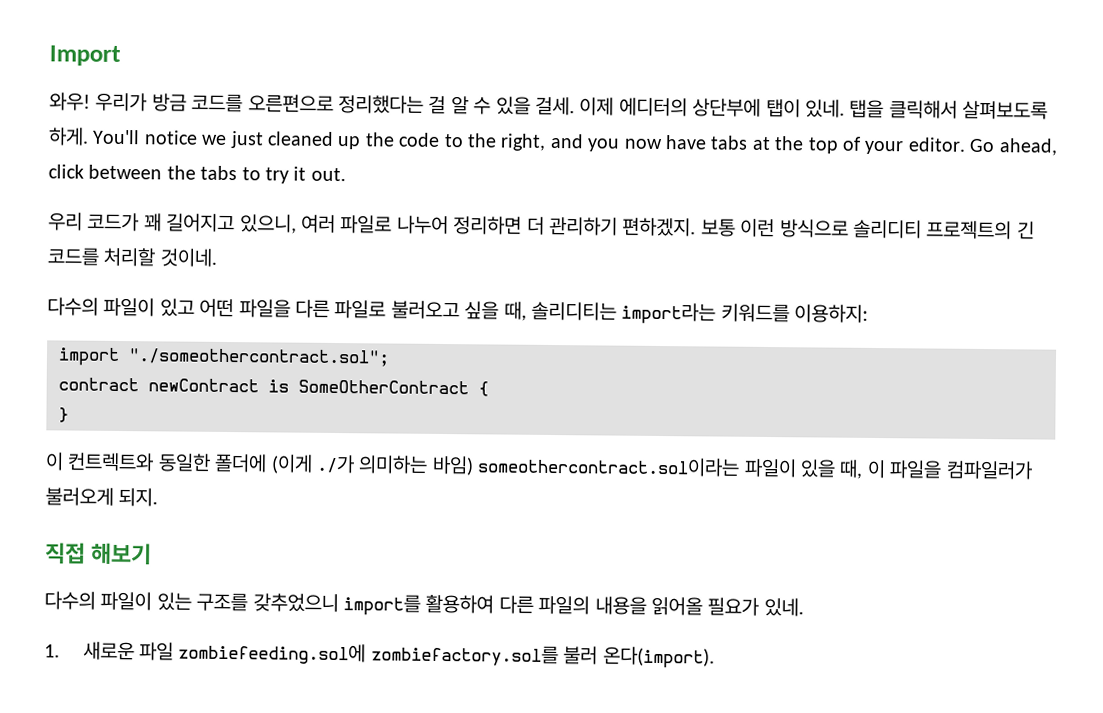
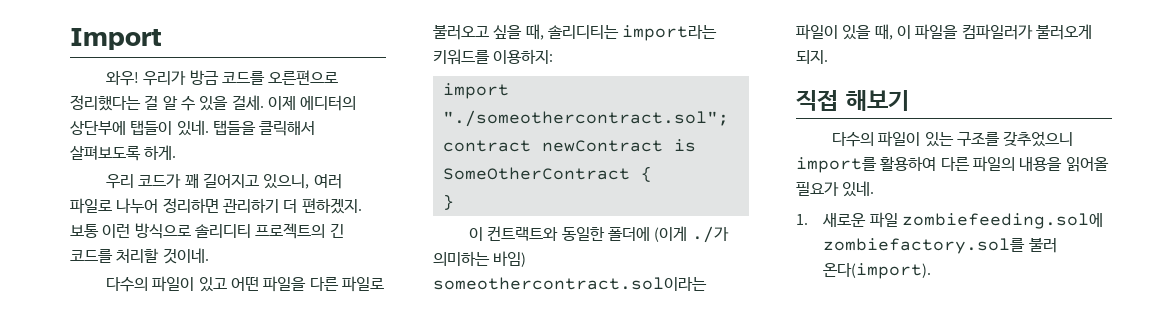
- 이제 에디터의 상단부에 탭이 있네. 탭을 클릭해서 살펴보도록 하게. You'll notice we just cleaned up the code to the right, and you now have tabs at the top of your editor. Go ahead, click between the tabs to try it out.
+ 이제 에디터의 상단부에 탭들이 있네. 탭들을 클릭해서 살펴보도록 하게.
- 우리 코드가 꽤 길어지고 있으니, 여러 파일로 나누어 정리하면 더 관리하기 편하겠지.
+ 우리 코드가 꽤 길어지고 있으니, 여러 파일로 나누어 정리하면 관리하기 더 편하겠지.
- 이 컨트렉트와 동일한 폴더에 (이게 ./가 의미하는 바임) someothercontract.sol이라는 파일이 있을 때, 이 파일을 컴파일러가 불러오게 되지.
+ 이 컨트랙트와 동일한 폴더에 (이게 ./가 의미하는 바임) someothercontract.sol이라는 파일이 있을 때, 이 파일을 컴파일러가 불러오게 되지.

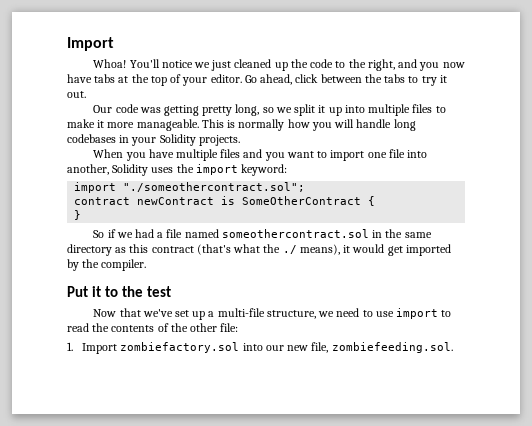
- 와우! 우리가 방금 코드를 오른편으로 정리했다는 걸 알 수 있을 걸세. 이제 에디터의 상단부에 탭들이 있네. 탭들을 클릭해서 살펴보도록 하게.
- 우리 코드가 꽤 길어지고 있으니, 여러 파일로 나누어 정리하면 관리하기 더 편하겠지. 보통 이런 방식으로 솔리디티 프로젝트의 긴 코드를 처리할 것이네.
- 다수의 파일이 있고 어떤 파일을 다른 파일로 불러오고 싶을 때, 솔리디티는 import라는 키워드를 이용하지:
+ Whoa! You'll notice we just cleaned up the code to the right, and you now have tabs at the top of your editor. Go ahead, click between the tabs to try it out.
+ Our code was getting pretty long, so we split it up into multiple files to make it more manageable. This is normally how you will handle long codebases in your Solidity projects.
+ When you have multiple files and you want to import one file into another, Solidity uses the import keyword:
- 이 컨트랙트와 동일한 폴더에 (이게 ./가 의미하는 바임) someothercontract.sol이라는 파일이 있을 때, 이 파일을 컴파일러가 불러오게 되지.
- 직접 해보기
- 다수의 파일이 있는 구조를 갖추었으니 import를 활용하여 다른 파일의 내용을 읽어올 필요가 있네.
- 1. 새로운 파일 zombiefeeding.sol에 zombiefactory.sol를 불러 온다(import).
+ So if we had a file named someothercontract.sol in the same directory as this contract (that's what the ./ means), it would get imported by the compiler.
+ Put it to the test
+ Now that we've set up a multi-file structure, we need to use import to read the contents of the other file:
+ 1. Import zombiefactory.sol into our new file, zombiefeeding.sol.

